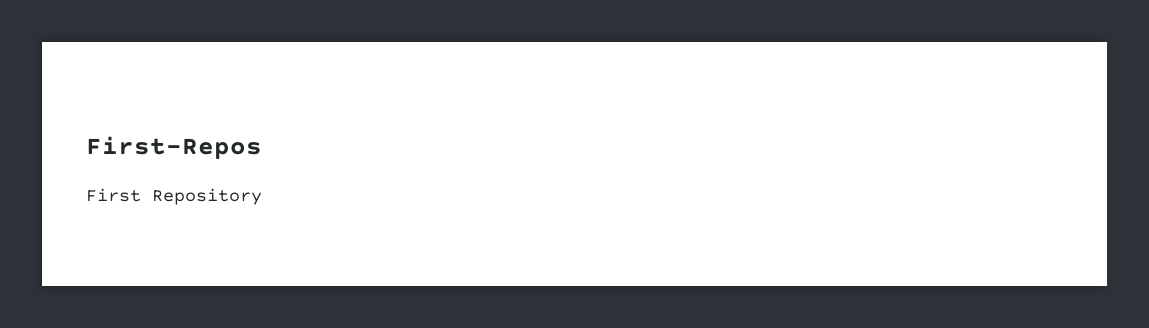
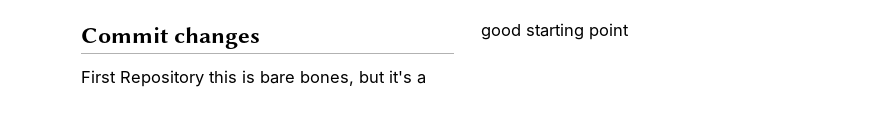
- First-Repos
+ Commit changes
- First Repository
+ First Repository this is bare bones, but it's a good starting point

